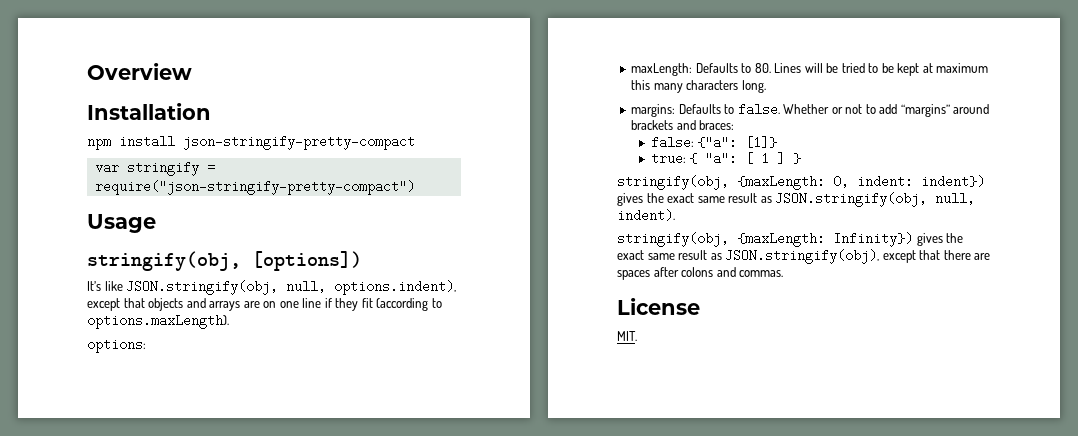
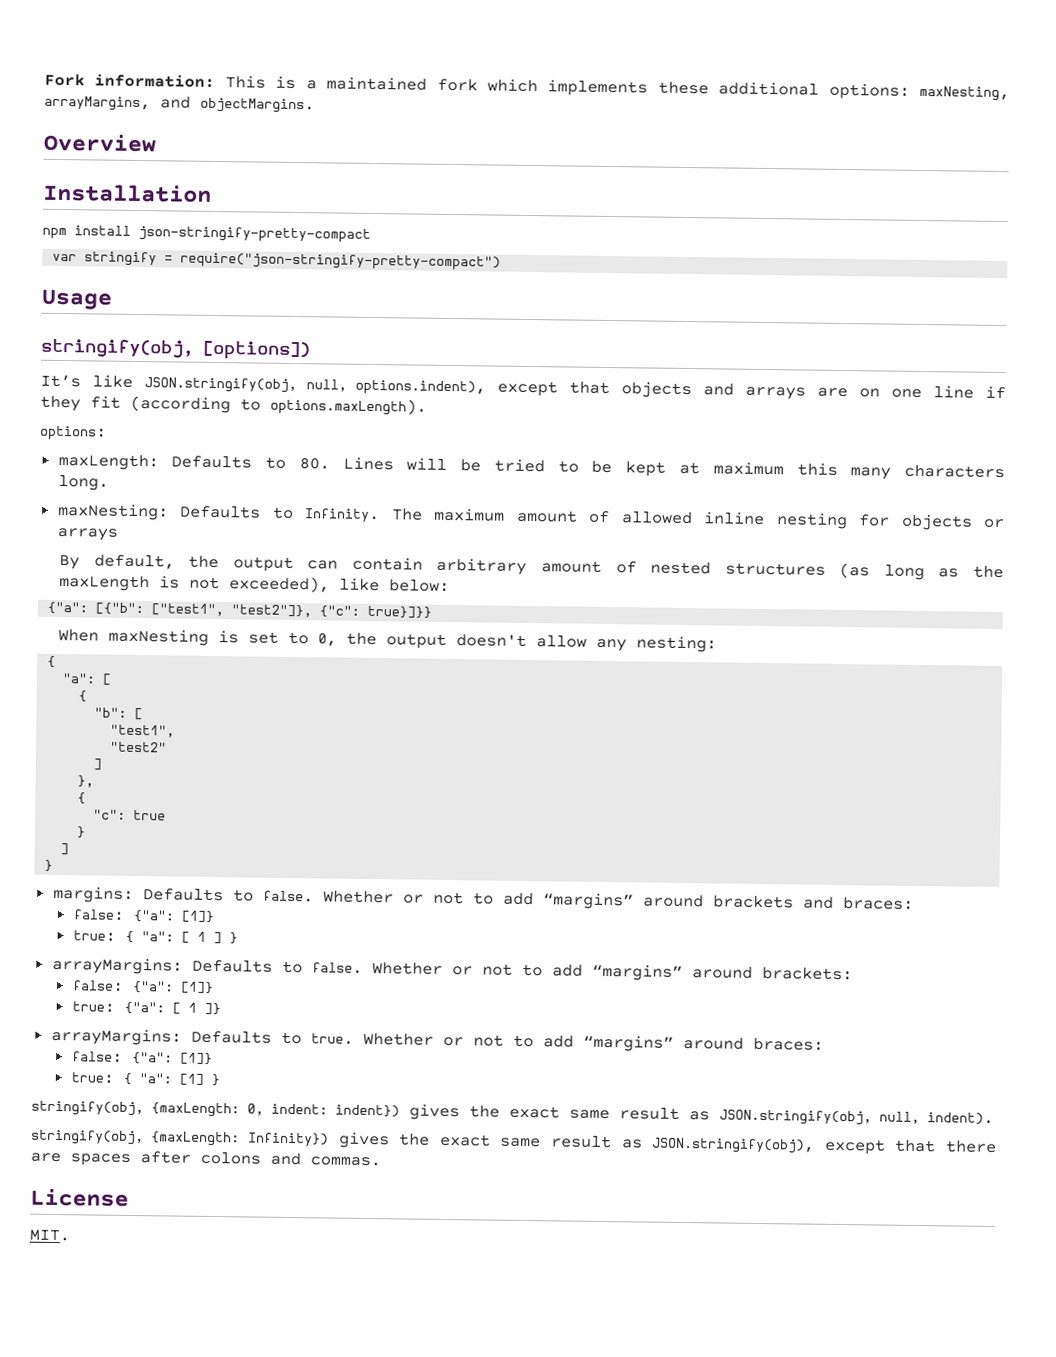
+ Fork information: This is a maintained fork which implements these additional options: maxNesting, arrayMargins, and objectMargins.
+ maxNesting: Defaults to Infinity. The maximum amount of allowed inline nesting for objects or arrays
+ By default, the output can contain arbitrary amount of nested structures (as long as the maxLength is not exceeded), like below:
+ {"a": [{"b": ["test1", "test2"]}, {"c": true}]}}
+ When maxNesting is set to 0, the output doesn't allow any nesting:
+ {
+ "a": [
+ {
+ "b": [
+ "test1",
+ "test2"
+ ]
+ },
+ {
+ "c": true
+ }
+ ]
+ }
+ arrayMargins: Defaults to false. Whether or not to add “margins” around brackets:
+ false: {"a": [1]}
+ true: {"a": [ 1 ]}
+ arrayMargins: Defaults to true. Whether or not to add “margins” around braces:
+ false: {"a": [1]}
+ true: { "a": [1] }

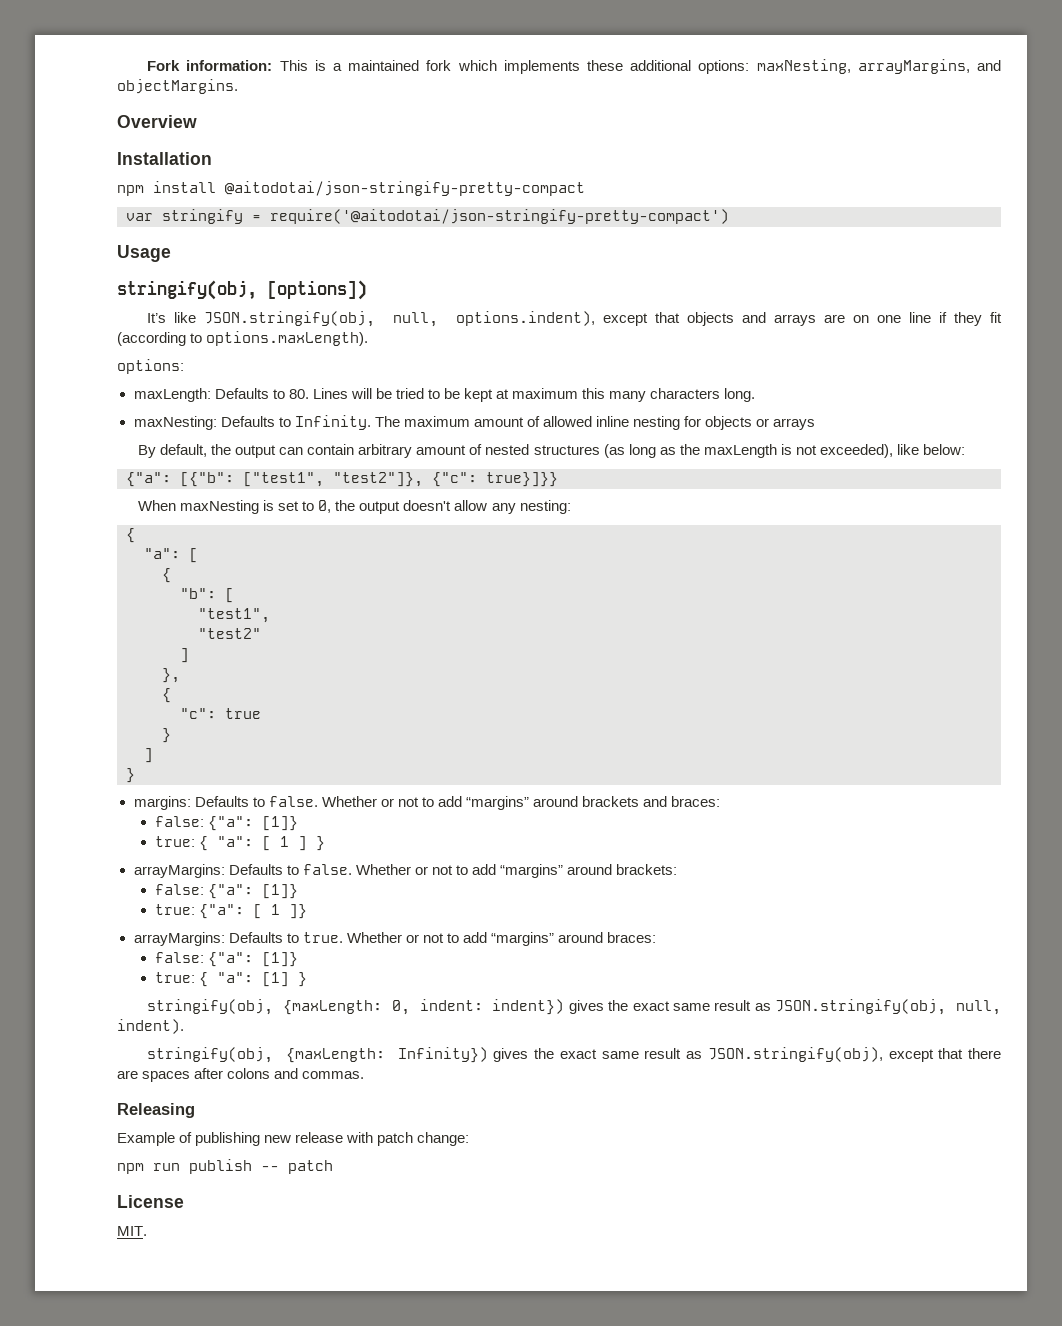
- npm install json-stringify-pretty-compact
+ npm install @aitodotai/json-stringify-pretty-compact
- var stringify = require("json-stringify-pretty-compact")
+ var stringify = require('@aitodotai/json-stringify-pretty-compact')
+ Releasing
+ Example of publishing new release with patch change:
+ npm run publish -- patch

